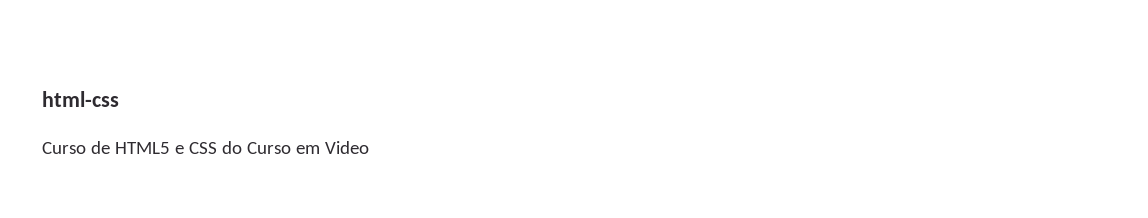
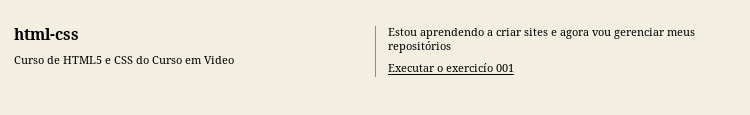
+ Estou aprendendo a criar sites e agora vou gerenciar meus repositórios
+ Executar o exercicío 001

